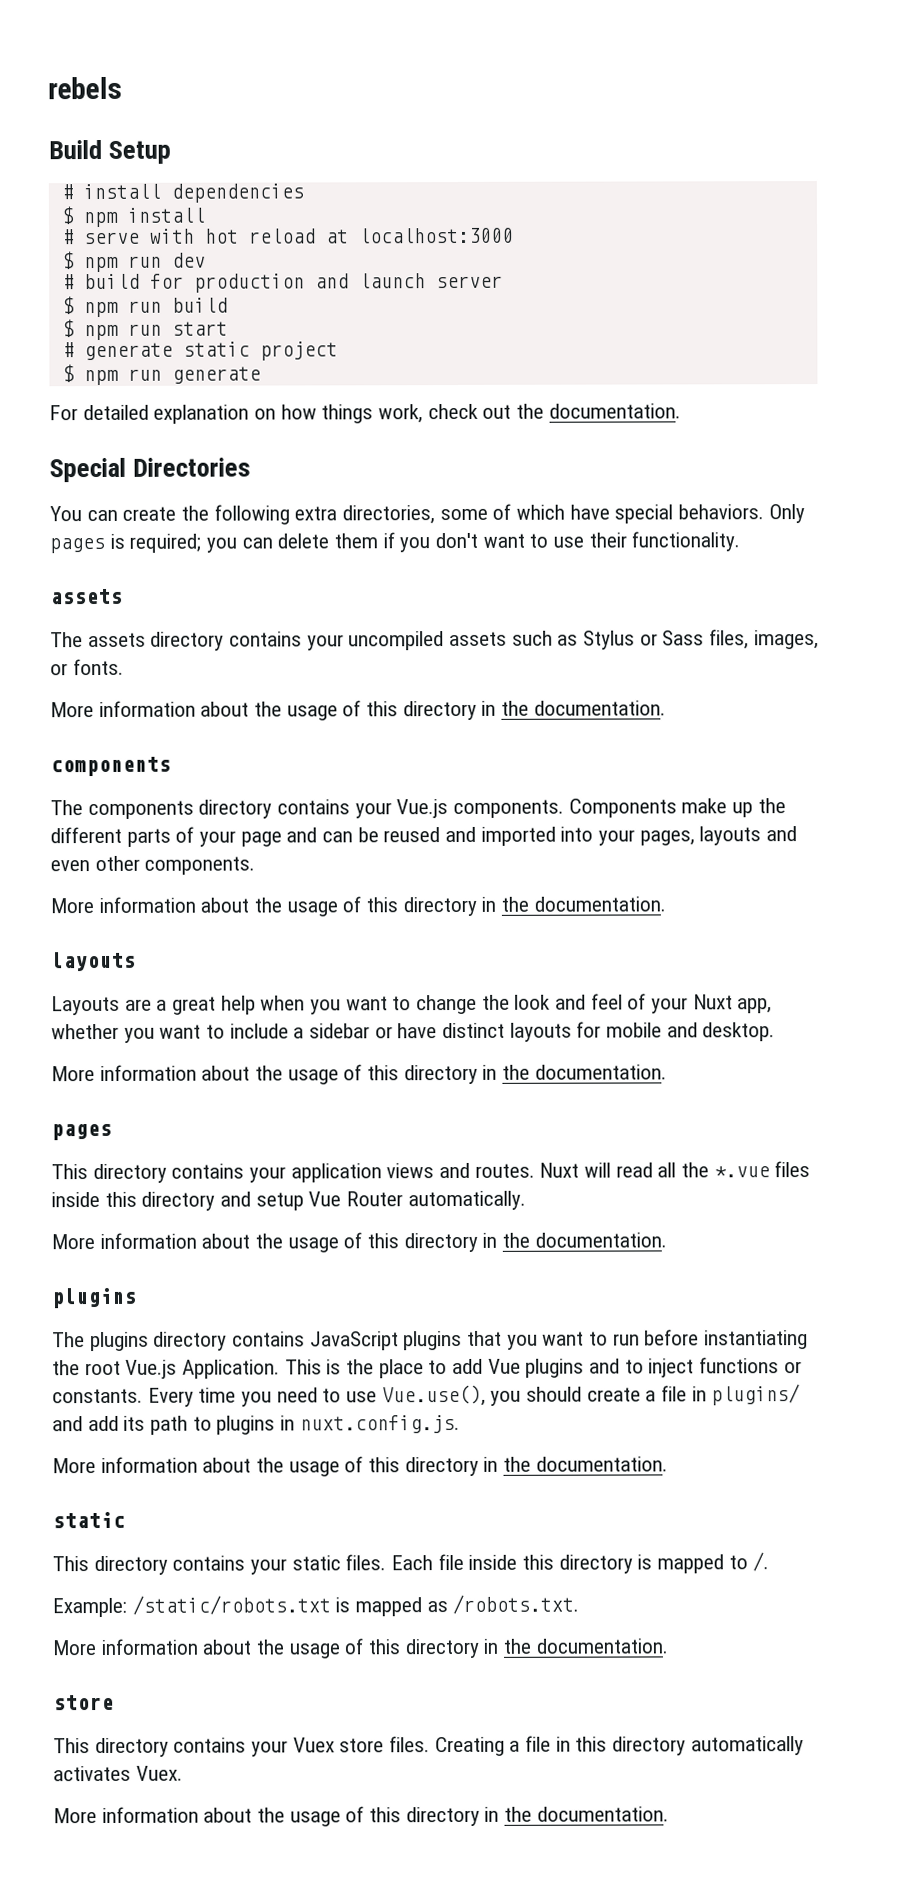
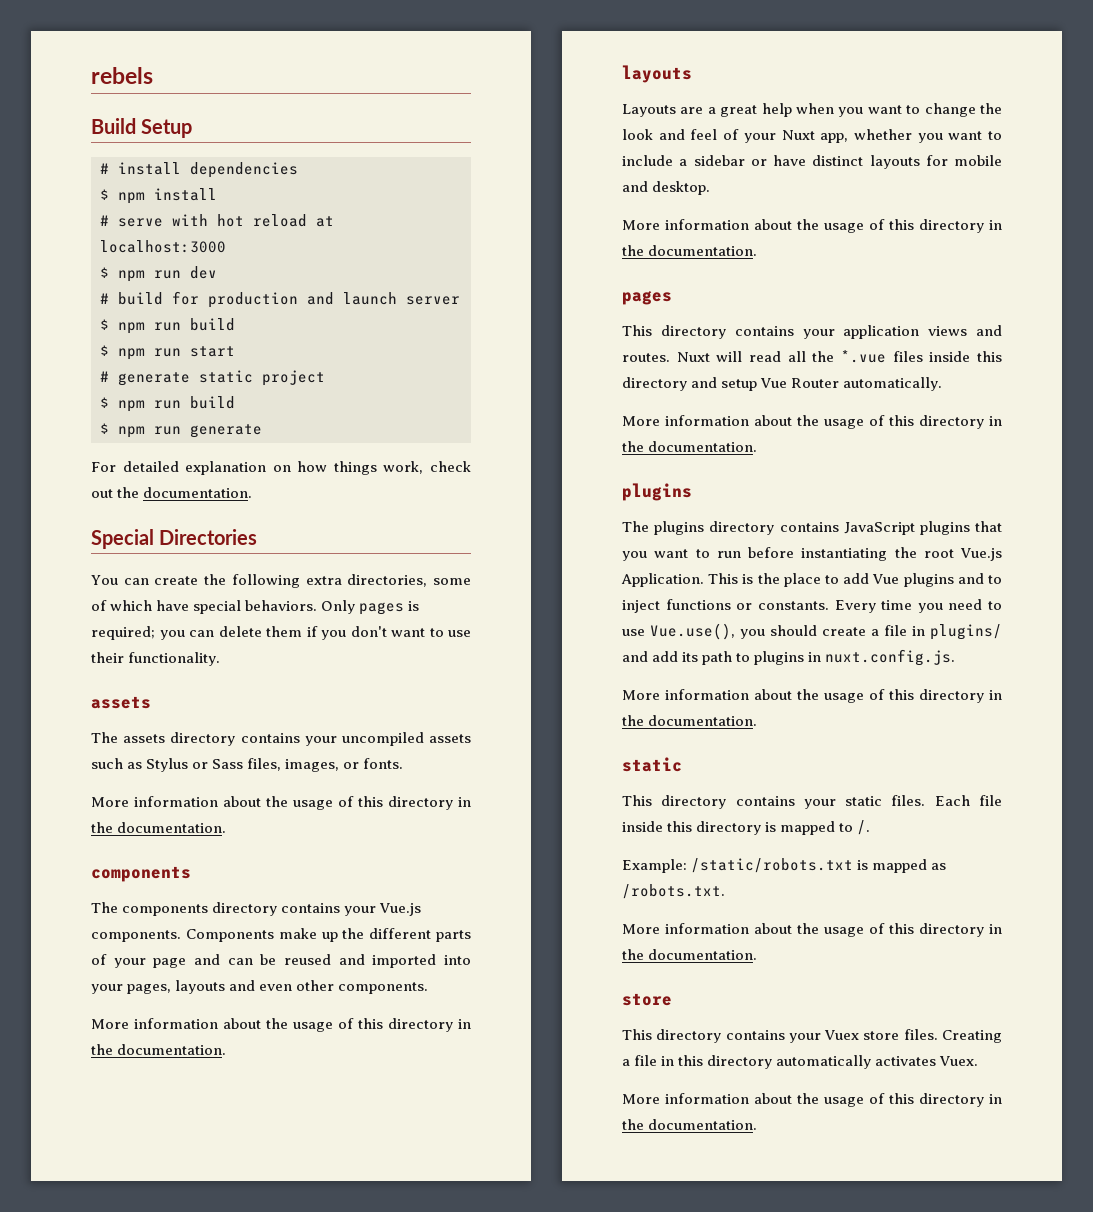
  # generate static project
+ $ npm run build

